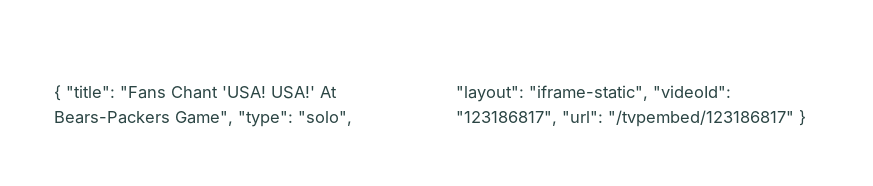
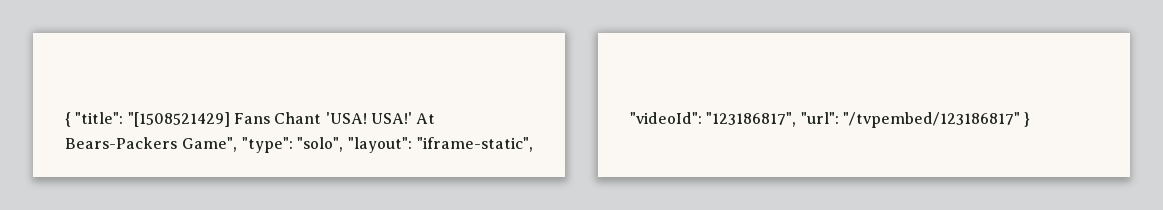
- { "title": "Fans Chant 'USA!
+ { "title": "[1508521429] Fans Chant 'USA!

